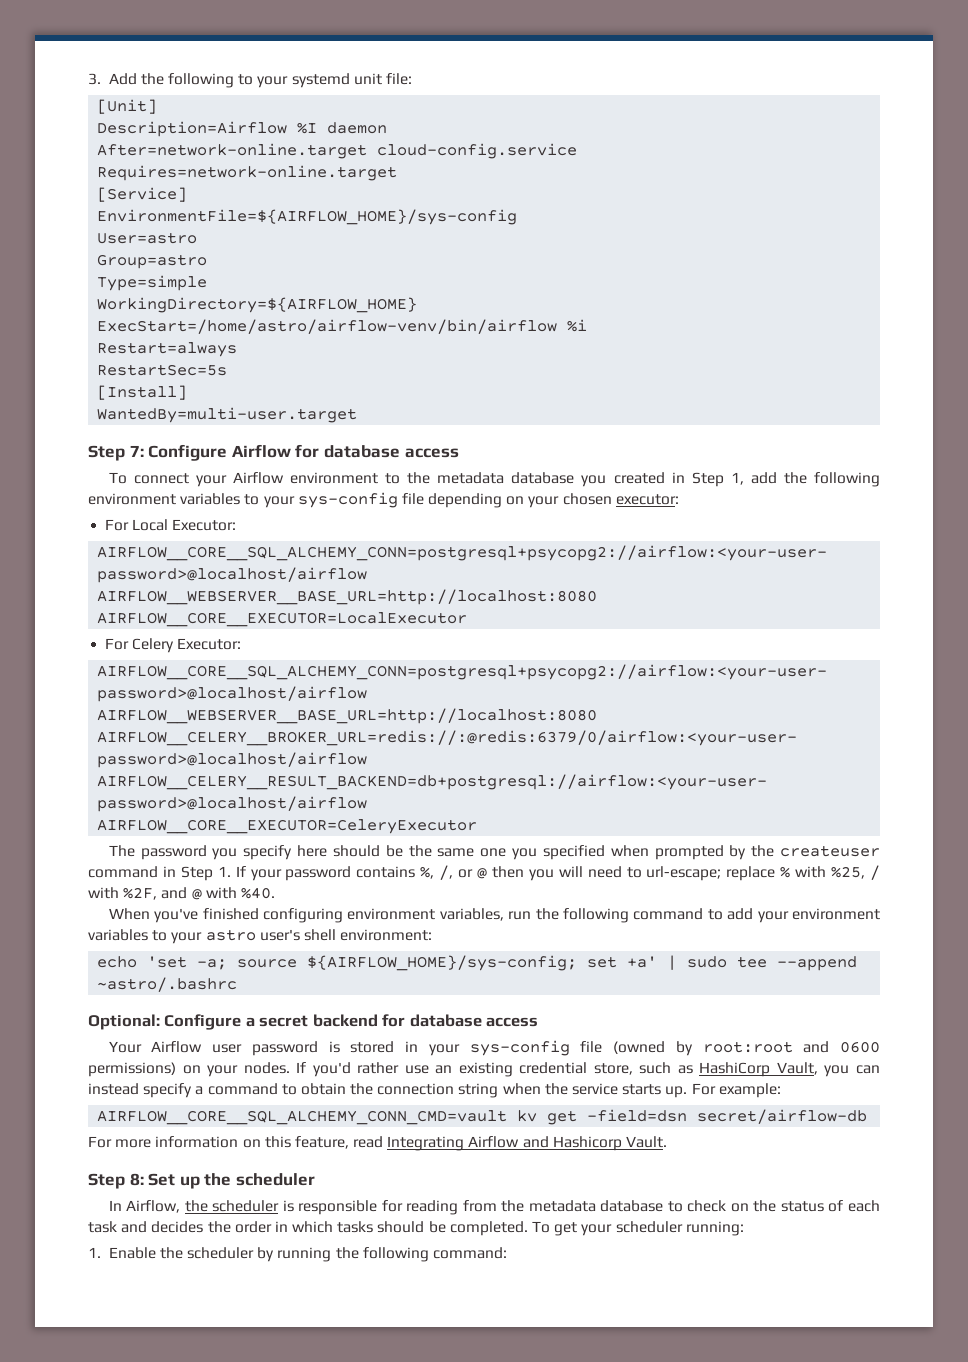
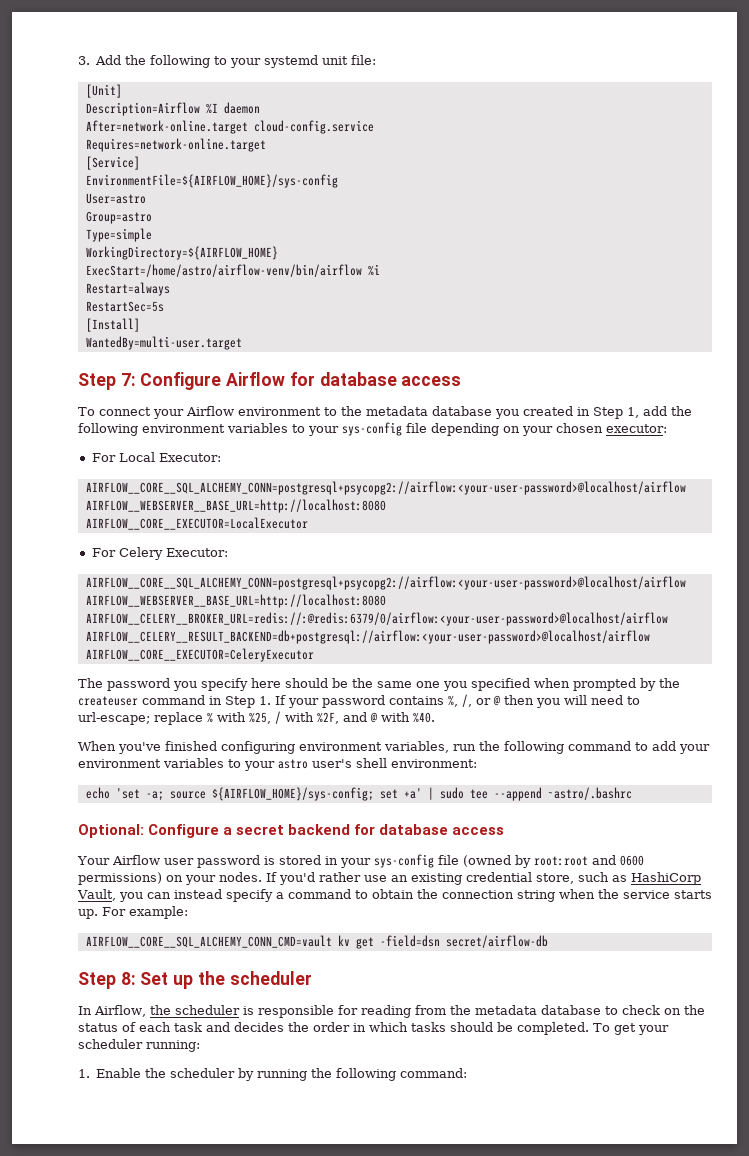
- For more information on this feature, read Integrating Airflow and Hashicorp Vault.

